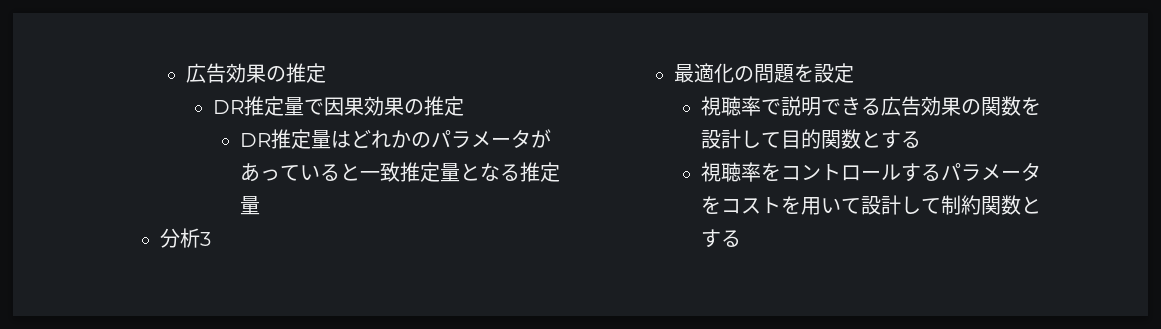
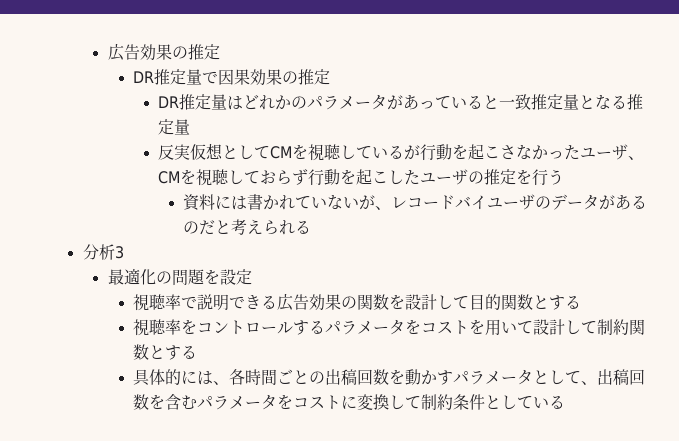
+ 反実仮想としてCMを視聴しているが行動を起こさなかったユーザ、CMを視聴しておらず行動を起こしたユーザの推定を行う
+ 資料には書かれていないが、レコードバイユーザのデータがあるのだと考えられる
+ 具体的には、各時間ごとの出稿回数を動かすパラメータとして、出稿回数を含むパラメータをコストに変換して制約条件としている

